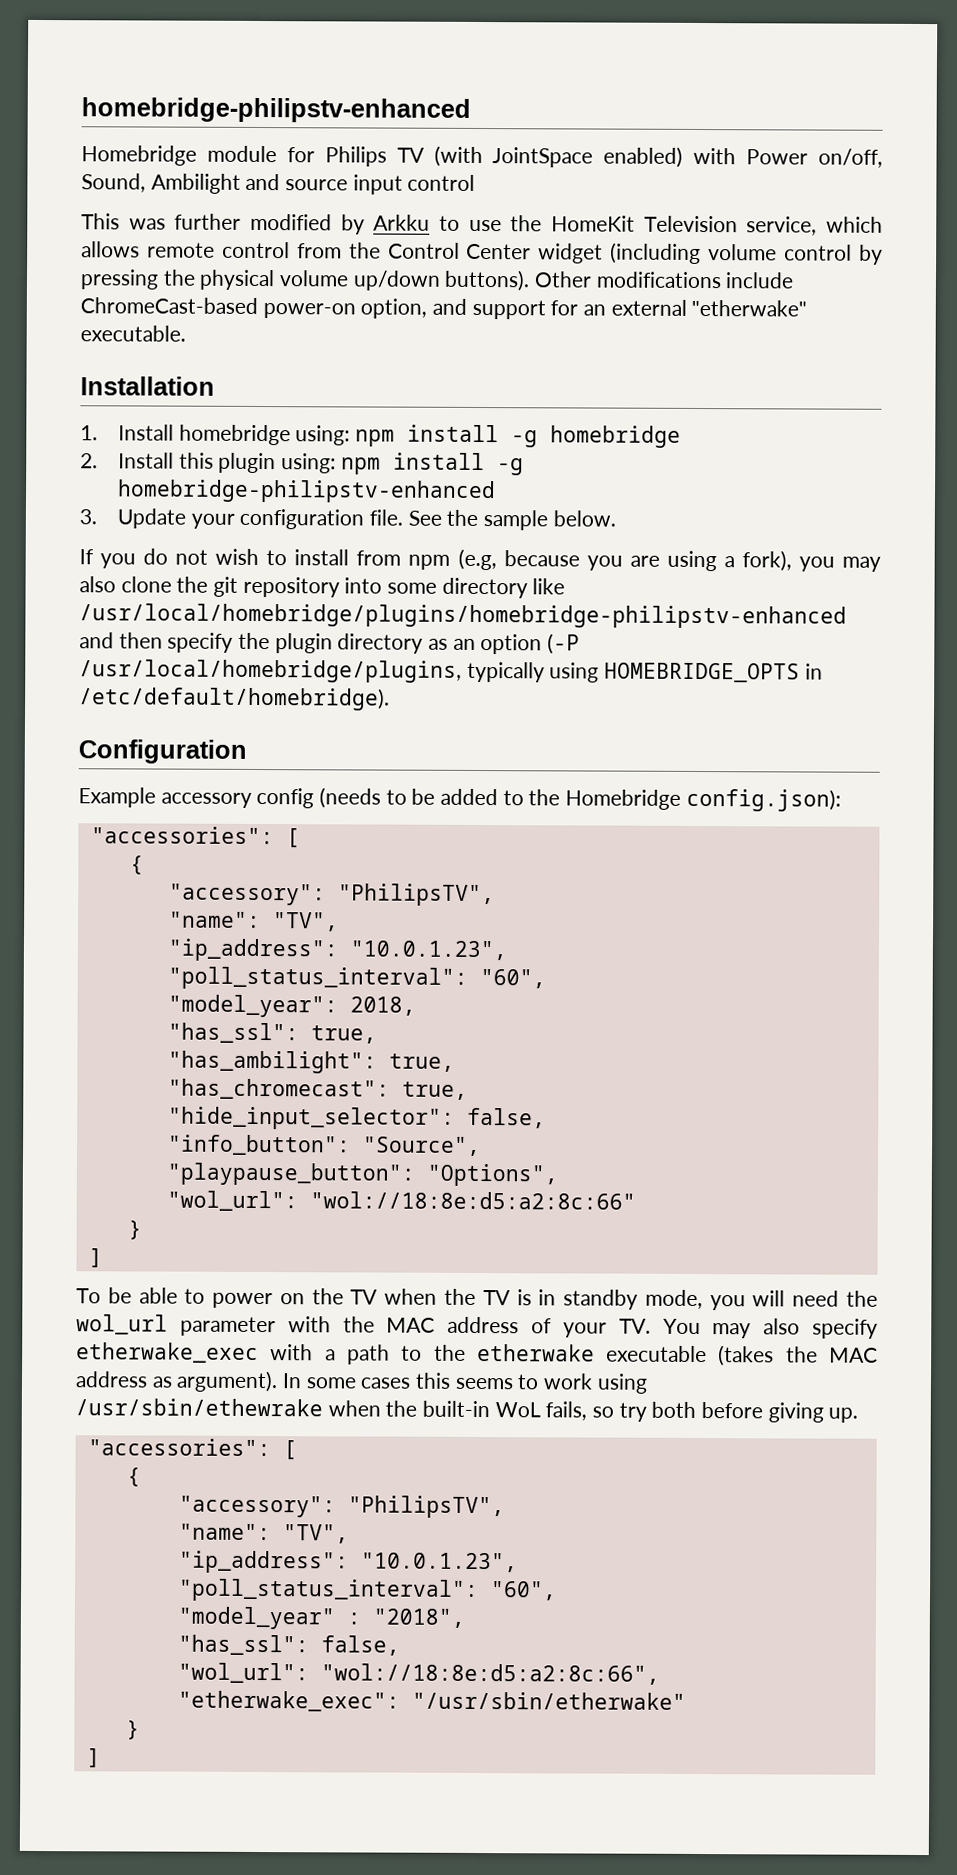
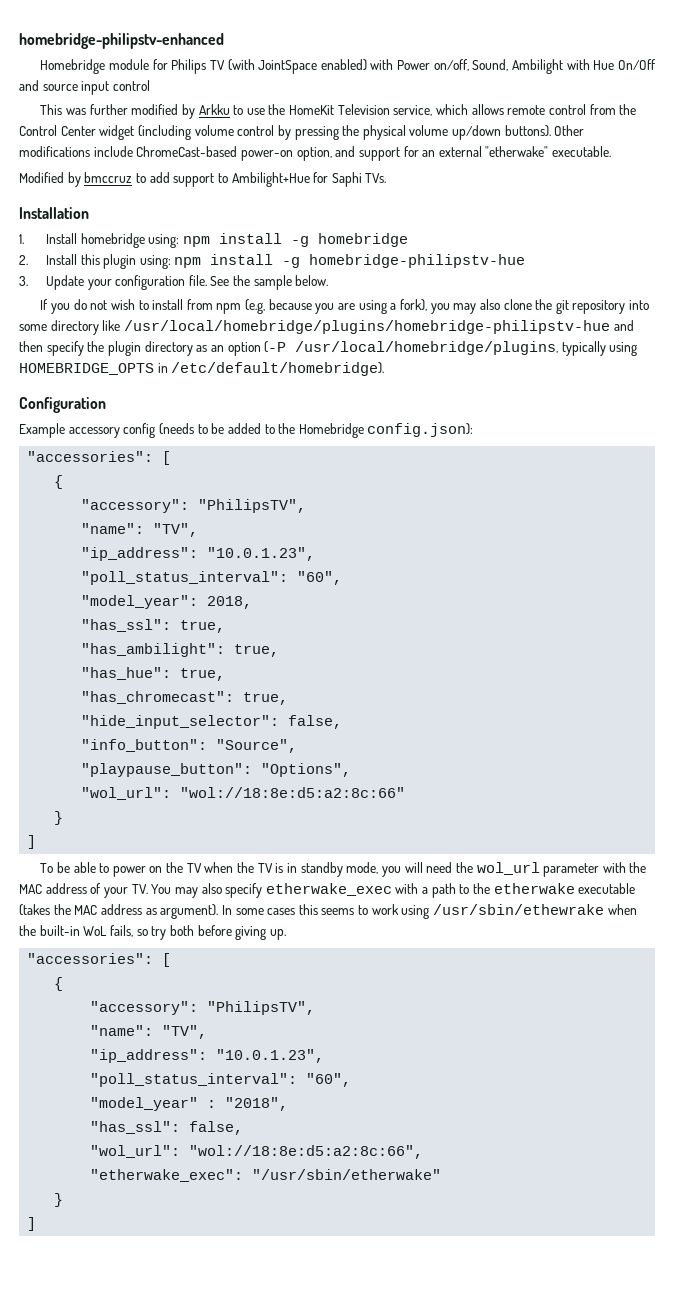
- Homebridge module for Philips TV (with JointSpace enabled) with Power on/off, Sound, Ambilight and source input control
+ Homebridge module for Philips TV (with JointSpace enabled) with Power on/off, Sound, Ambilight with Hue On/Off and source input control
+ Modified by bmccruz to add support to Ambilight+Hue for Saphi TVs.
- 2. Install this plugin using: npm install -g homebridge-philipstv-enhanced
+ 2. Install this plugin using: npm install -g homebridge-philipstv-hue
- If you do not wish to install from npm (e.g, because you are using a fork), you may also clone the git repository into some directory like /usr/local/homebridge/plugins/homebridge-philipstv-enhanced and then specify the plugin directory as an option (-P /usr/local/homebridge/plugins, typically using HOMEBRIDGE_OPTS in /etc/default/homebridge).
+ If you do not wish to install from npm (e.g, because you are using a fork), you may also clone the git repository into some directory like /usr/local/homebridge/plugins/homebridge-philipstv-hue and then specify the plugin directory as an option (-P /usr/local/homebridge/plugins, typically using HOMEBRIDGE_OPTS in /etc/default/homebridge).
+ "has_hue": true,

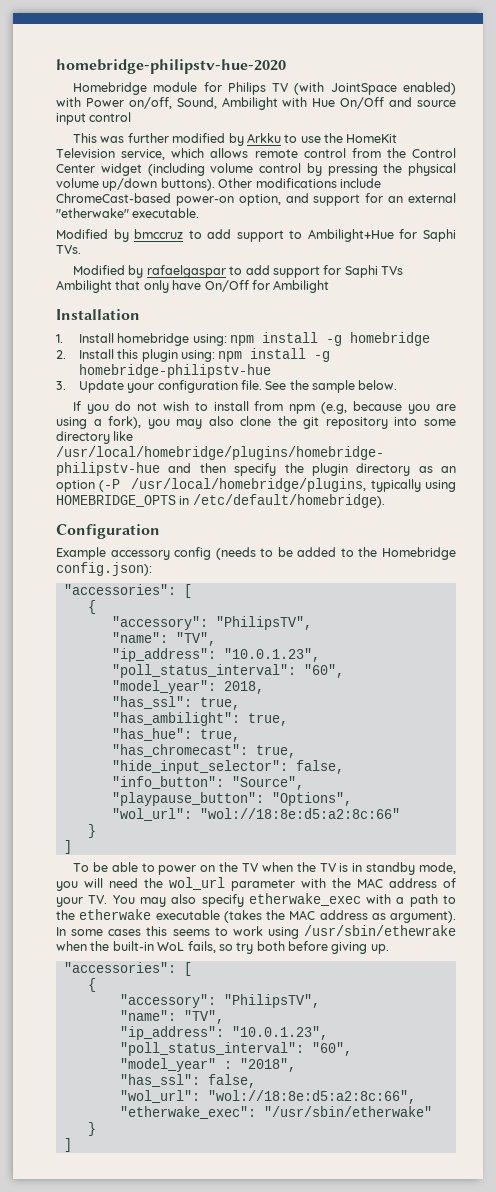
- homebridge-philipstv-enhanced
+ homebridge-philipstv-hue-2020
+ Modified by rafaelgaspar to add support for Saphi TVs Ambilight that only have On/Off for Ambilight

